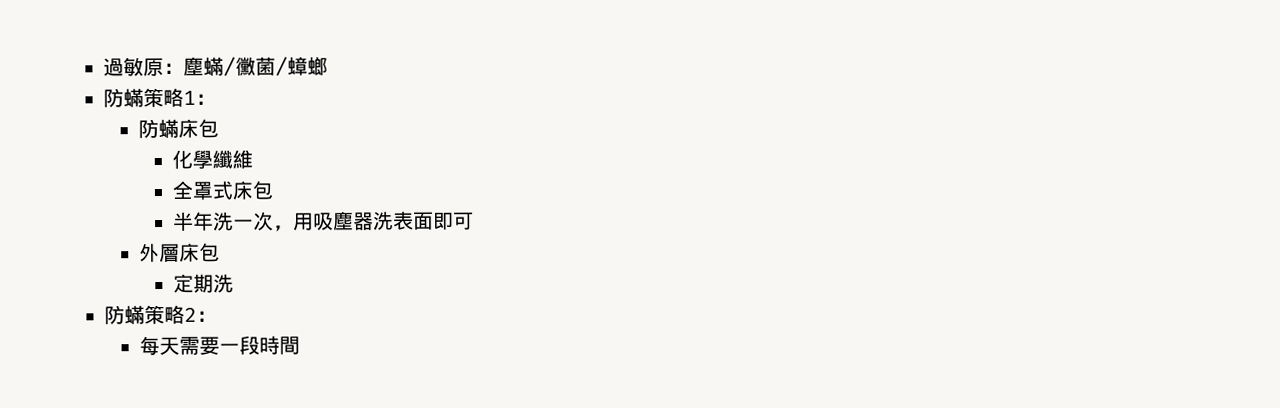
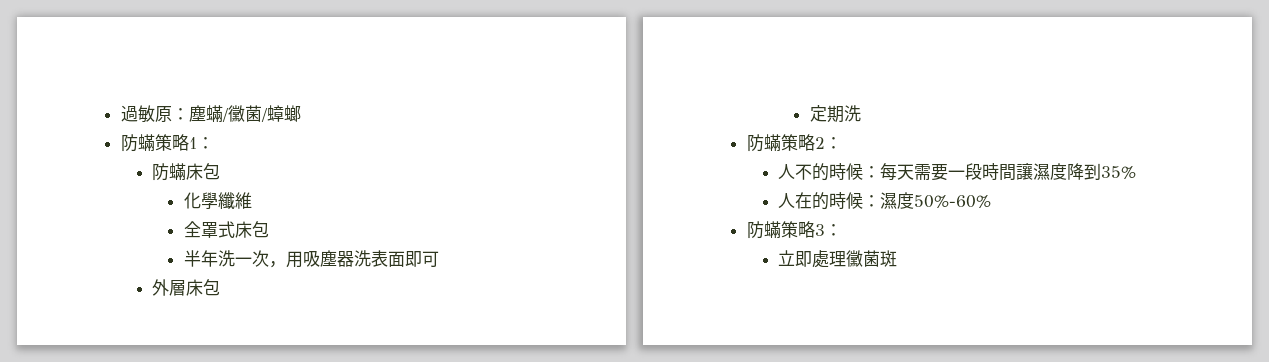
- 每天需要一段時間
+ 人不的時候：每天需要一段時間讓濕度降到35%
+ 人在的時候：濕度50%-60%
+ 防蟎策略3：
+ 立即處理黴菌斑

